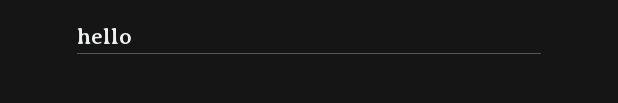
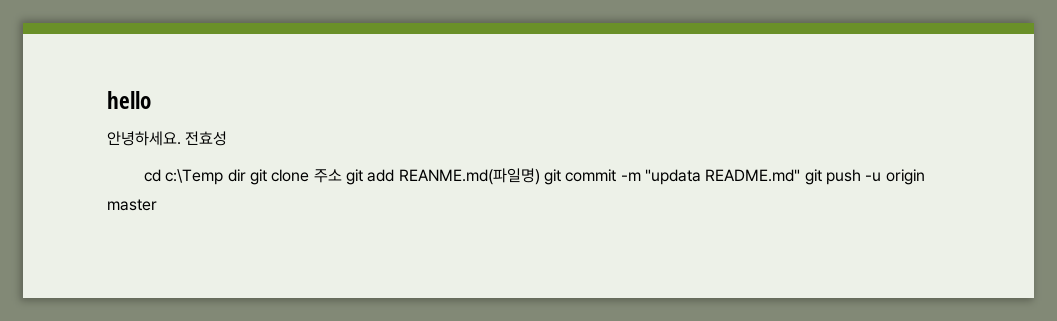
+ 안녕하세요. 전효성
+ cd c:\Temp dir git clone 주소 git add REANME.md(파일명) git commit -m "updata README.md" git push -u origin master

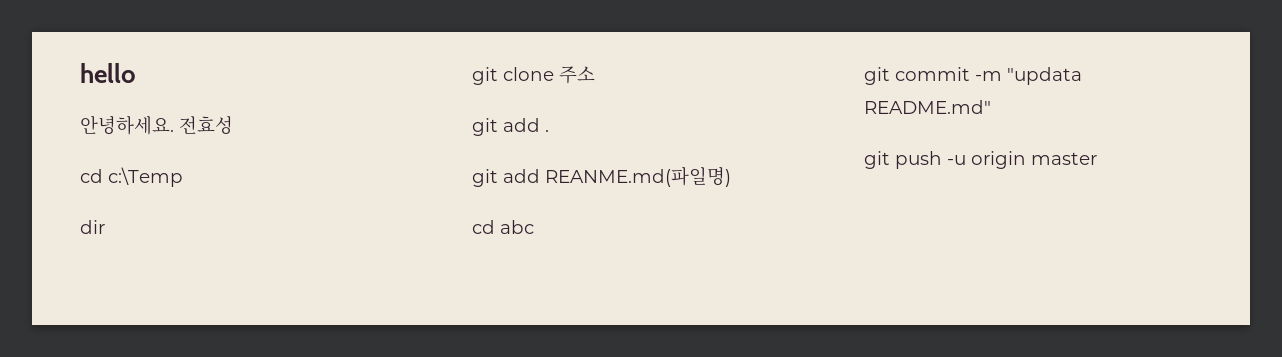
- cd c:\Temp dir git clone 주소 git add REANME.md(파일명) git commit -m "updata README.md" git push -u origin master
+ cd c:\Temp
+ dir
+ git clone 주소
+ git add .
+ git add REANME.md(파일명)
+ cd abc
+ git commit -m "updata README.md"
+ git push -u origin master

